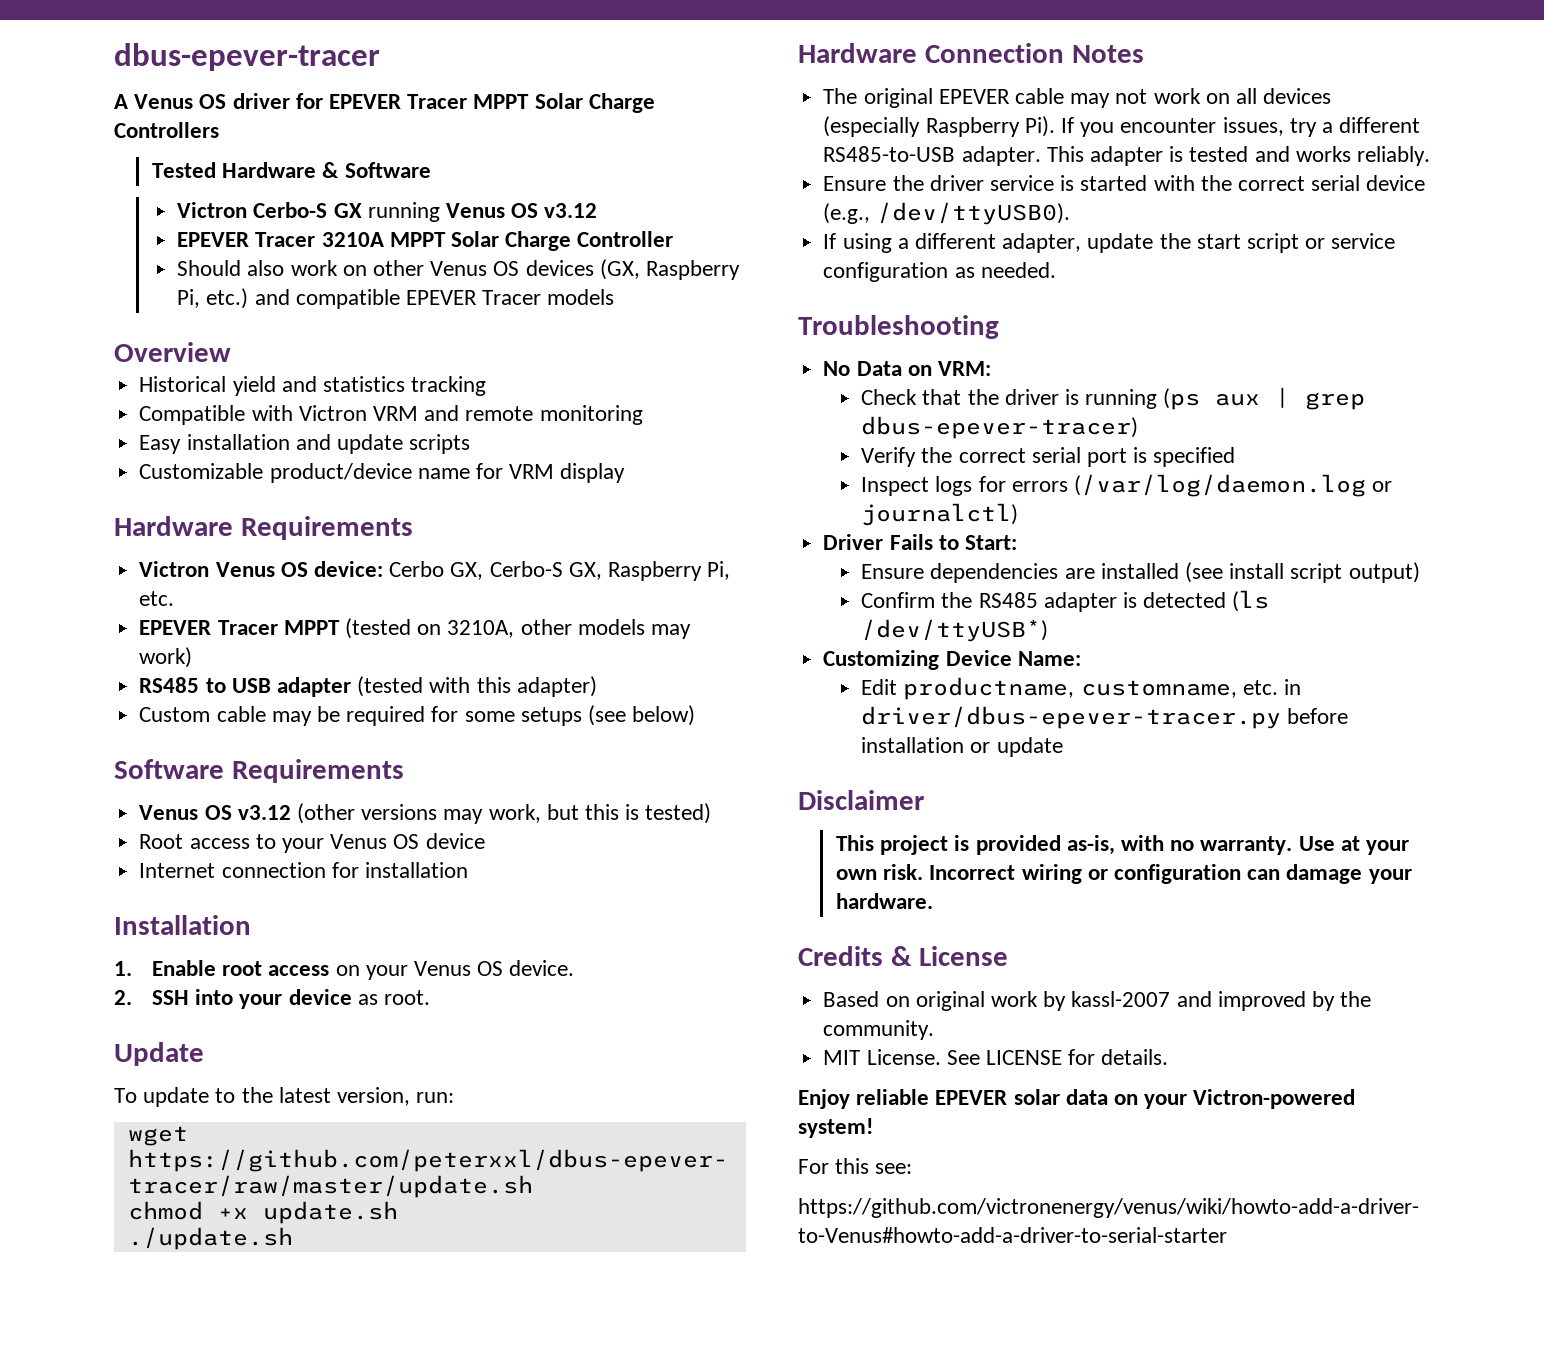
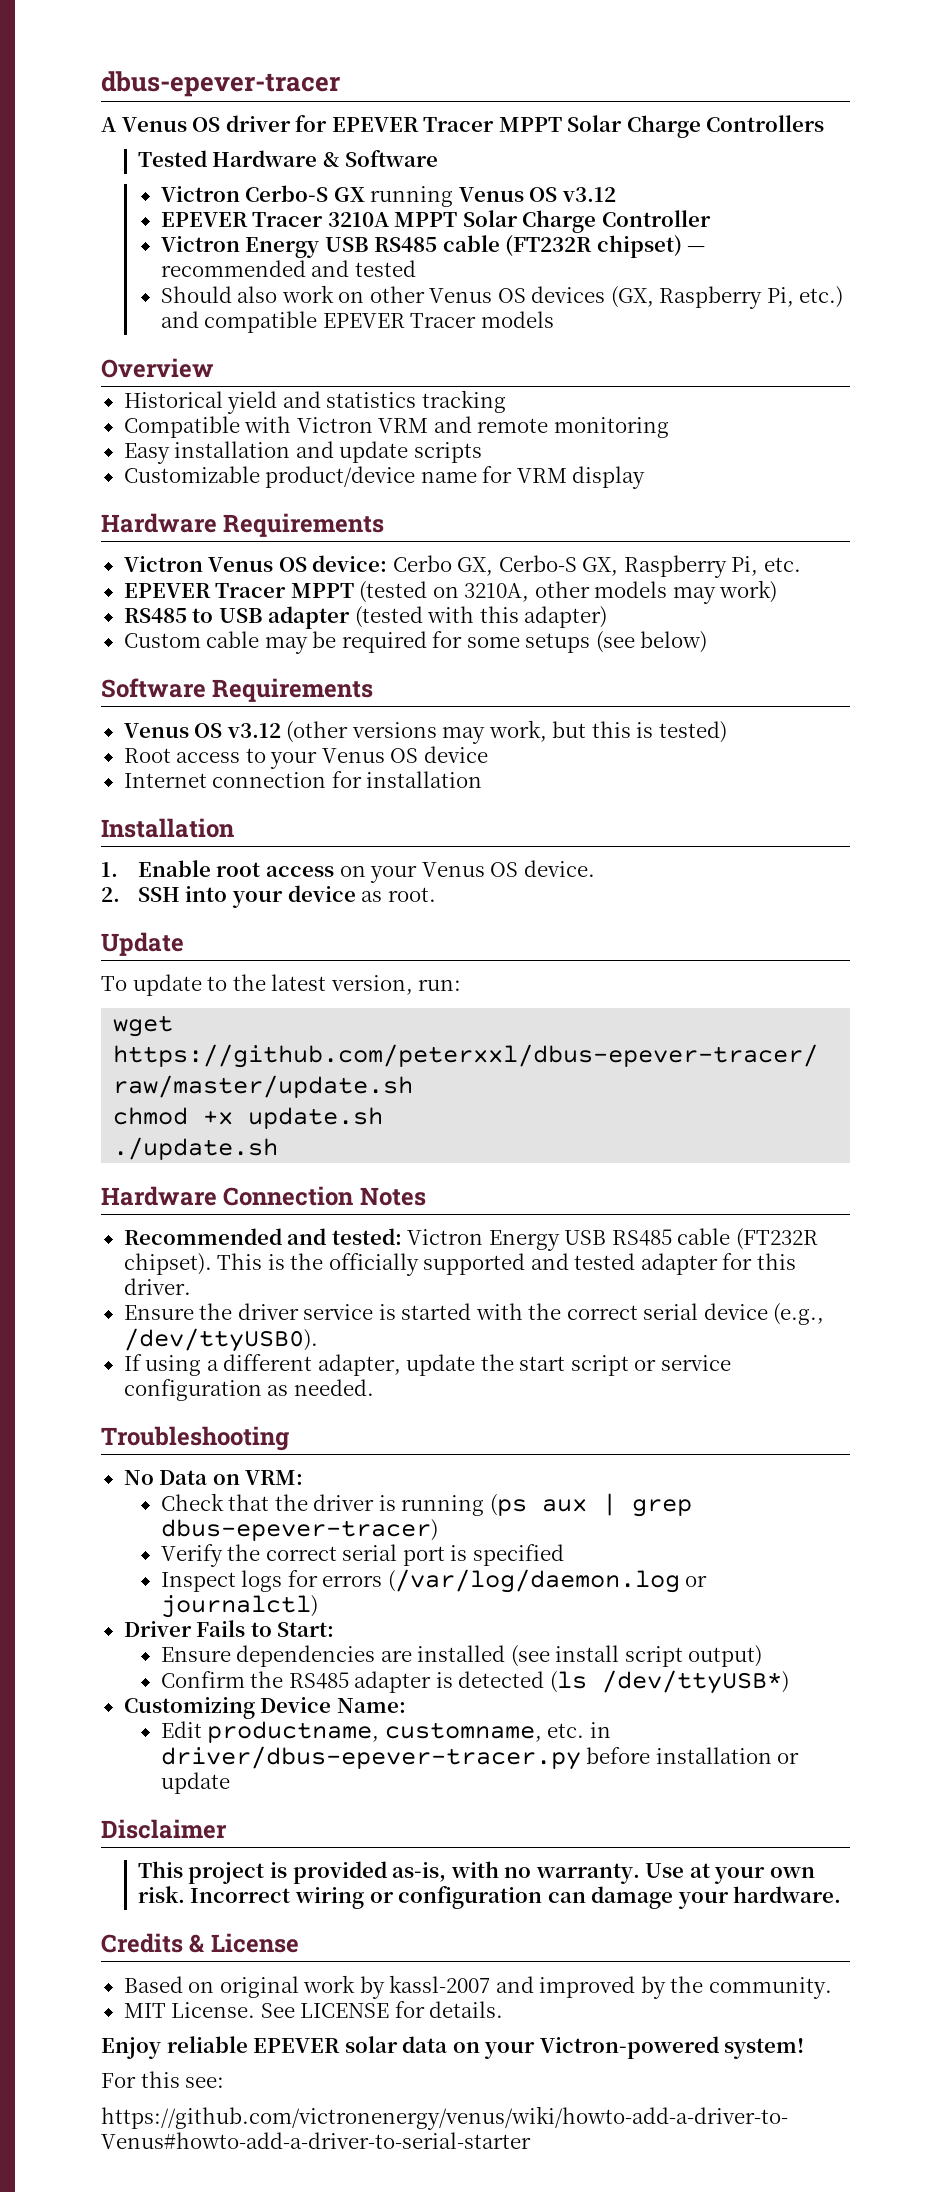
+ Victron Energy USB RS485 cable (FT232R chipset) — recommended and tested
- The original EPEVER cable may not work on all devices (especially Raspberry Pi). If you encounter issues, try a different RS485-to-USB adapter. This adapter is tested and works reliably.
+ Recommended and tested: Victron Energy USB RS485 cable (FT232R chipset). This is the officially supported and tested adapter for this driver.

